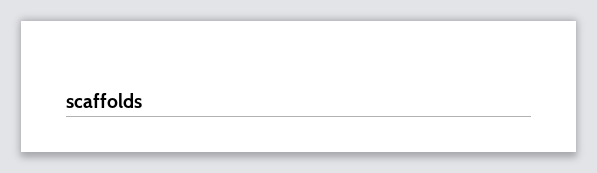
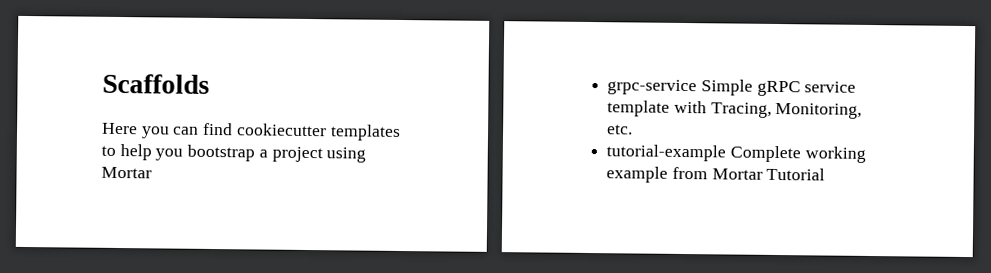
- scaffolds
+ Scaffolds
+ Here you can find cookiecutter templates to help you bootstrap a project using Mortar
+ grpc-service Simple gRPC service template with Tracing, Monitoring, etc.
+ tutorial-example Complete working example from Mortar Tutorial

